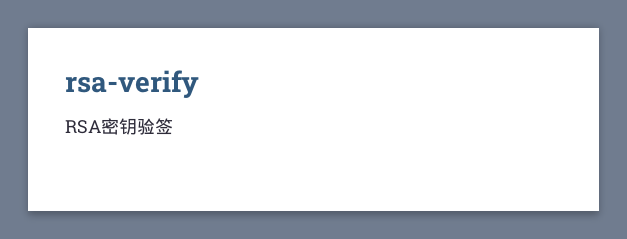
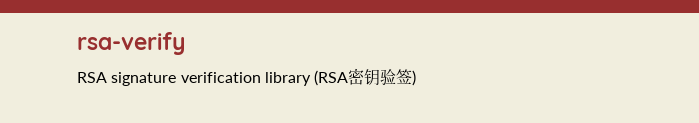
- RSA密钥验签
+ RSA signature verification library (RSA密钥验签)

